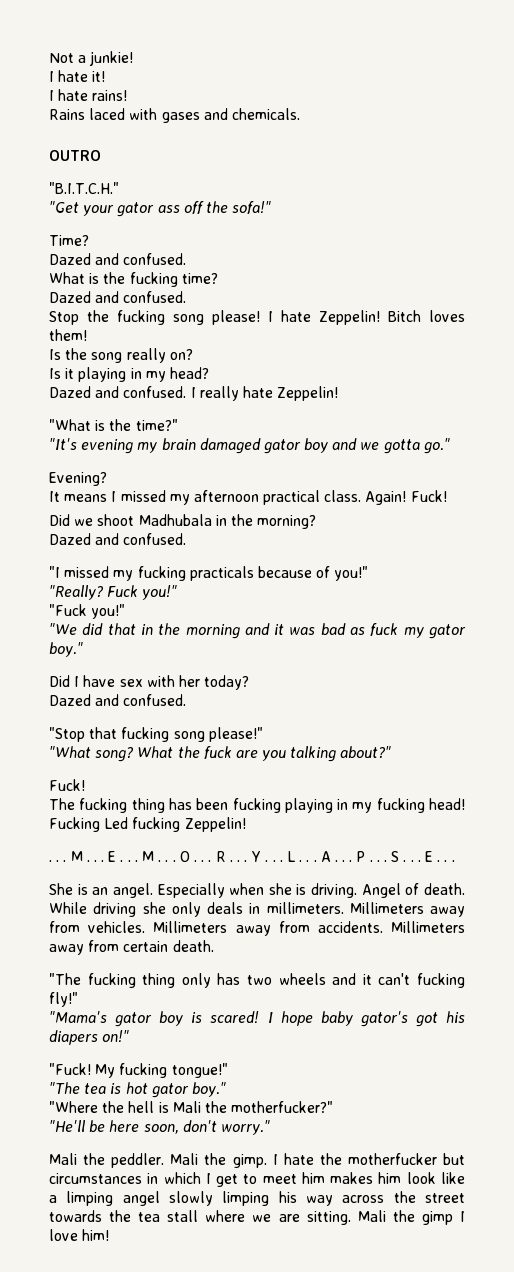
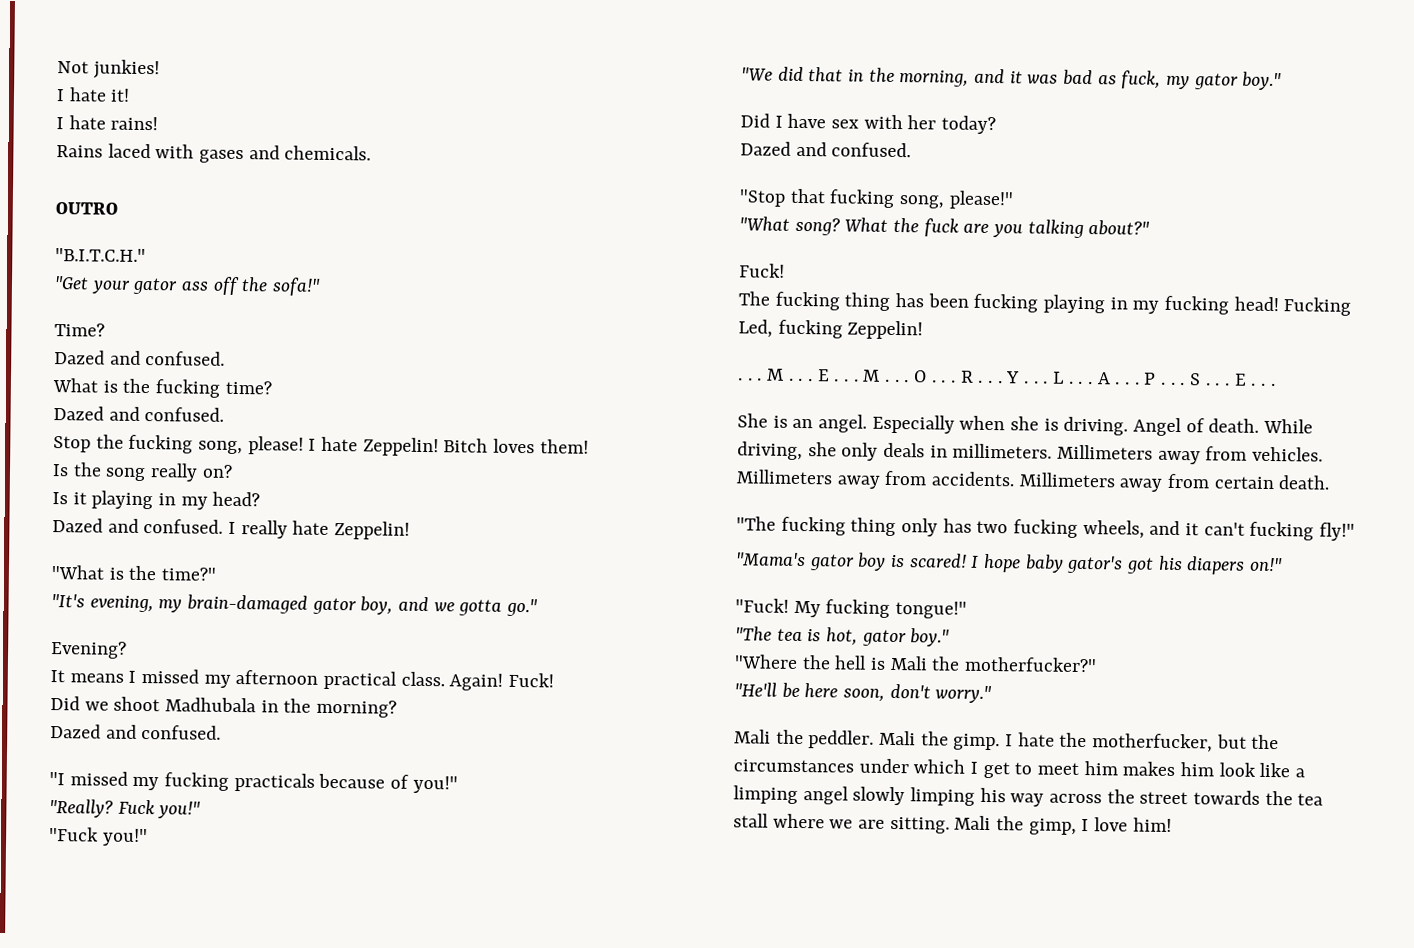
- Not a junkie!
+ Not junkies!
- Stop the fucking song please!
+ Stop the fucking song, please!
- "It's evening my brain damaged gator boy and we gotta go."
+ "It's evening, my brain-damaged gator boy, and we gotta go."
- "We did that in the morning and it was bad as fuck my gator boy."
+ "We did that in the morning, and it was bad as fuck, my gator boy."
- "Stop that fucking song please!"
+ "Stop that fucking song, please!"
- Fucking Led fucking Zeppelin!
+ Fucking Led, fucking Zeppelin!
- While driving she only deals in millimeters.
+ While driving, she only deals in millimeters.
- "The fucking thing only has two wheels and it can't fucking fly!"
+ "The fucking thing only has two fucking wheels, and it can't fucking fly!"
- "The tea is hot gator boy."
+ "The tea is hot, gator boy."
- I hate the motherfucker but circumstances in which I get to meet him makes him look like a limping angel slowly limping his way across the street towards the tea stall where we are sitting.
+ I hate the motherfucker, but the circumstances under which I get to meet him makes him look like a limping angel slowly limping his way across the street towards the tea stall where we are sitting.
- Mali the gimp I love him!
+ Mali the gimp, I love him!

